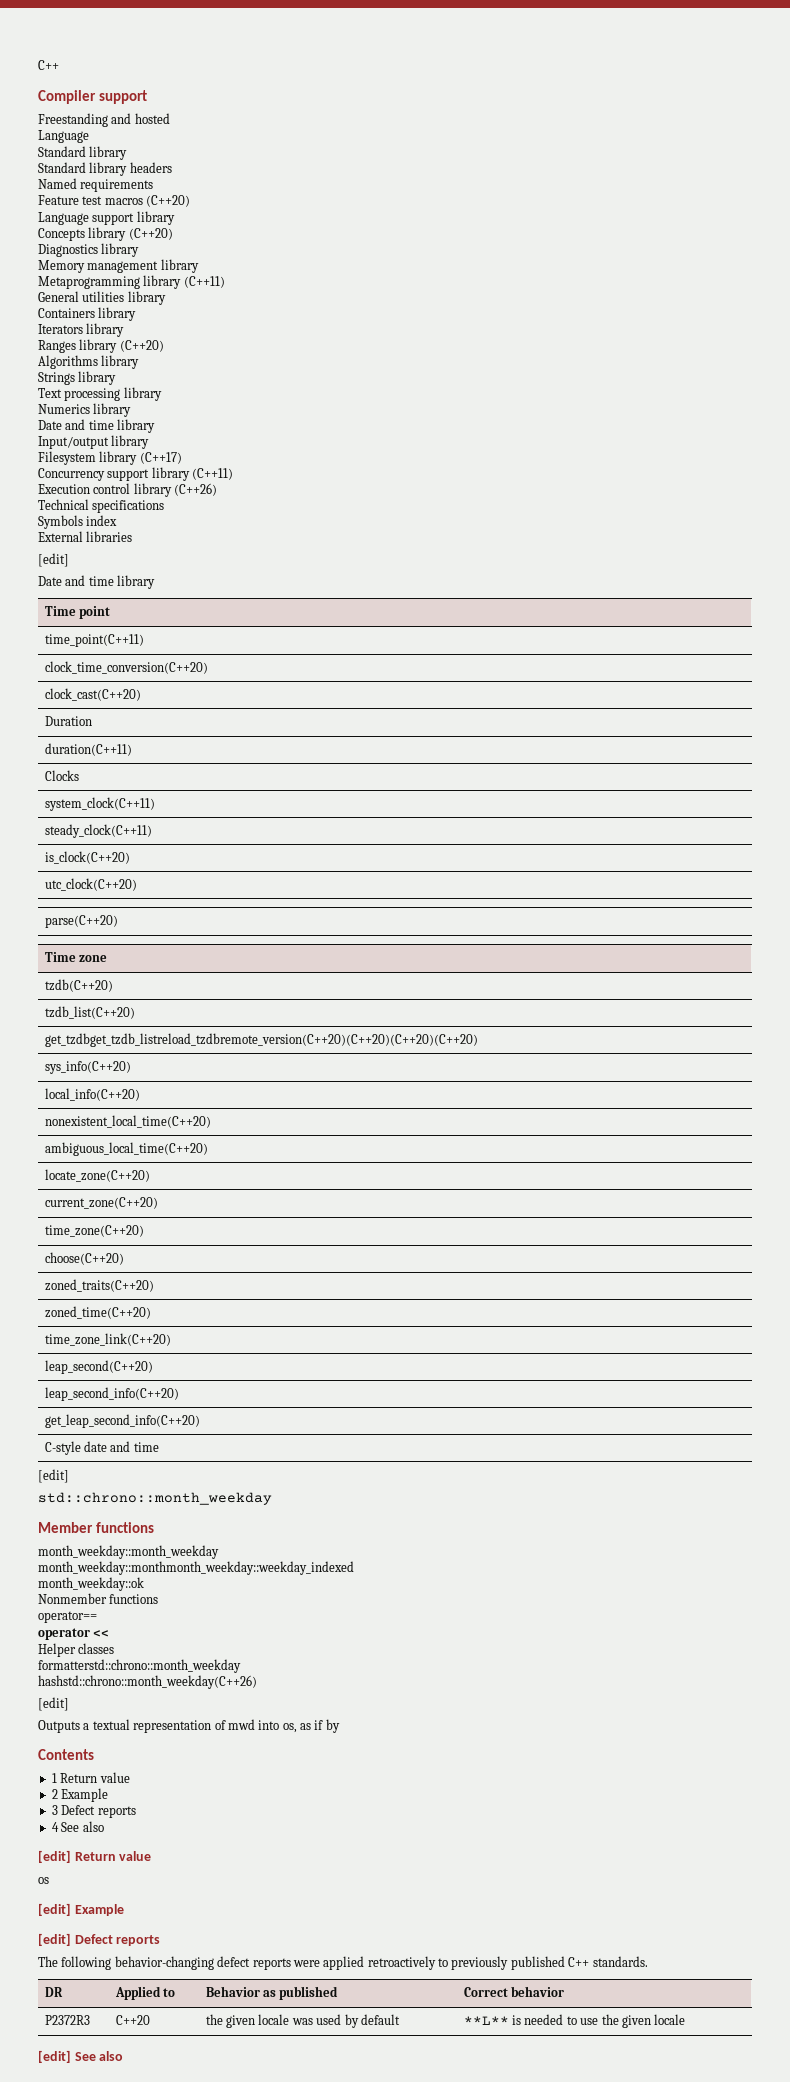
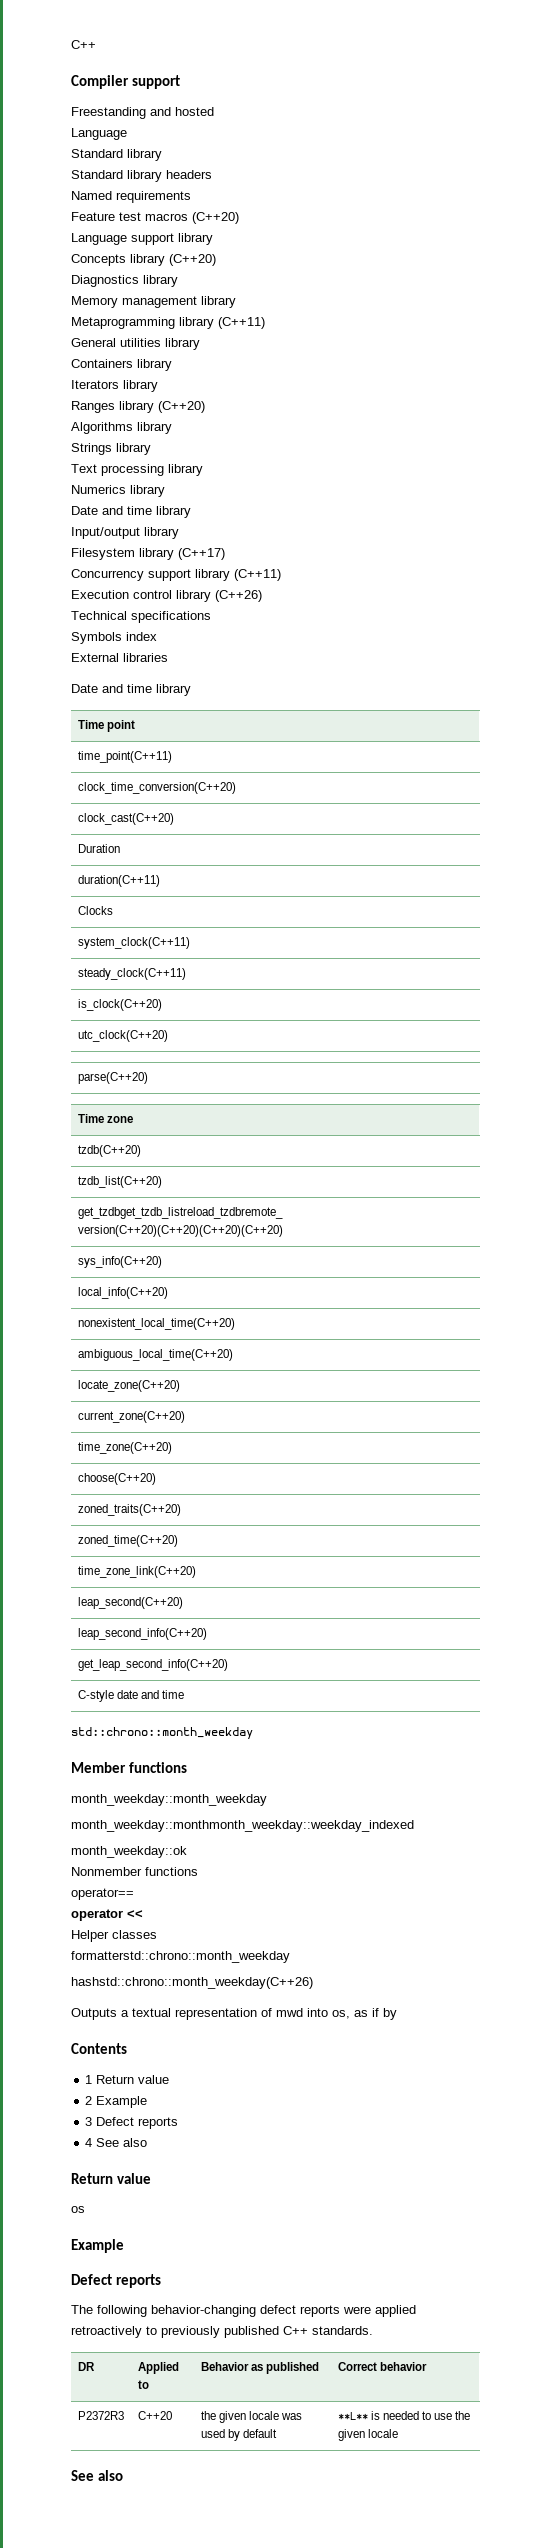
  External libraries
- [edit]
  C-style date and time
- [edit]
  hashstd::chrono::month_weekday(C++26)
- [edit]
  4 See also
- [edit] Return value
+ Return value
  os
- [edit] Example
- [edit] Defect reports
+ Example
+ Defect reports
  P2372R3 | C++20 | the given locale was used by default | **L** is needed to use the given locale
- [edit] See also
+ See also

